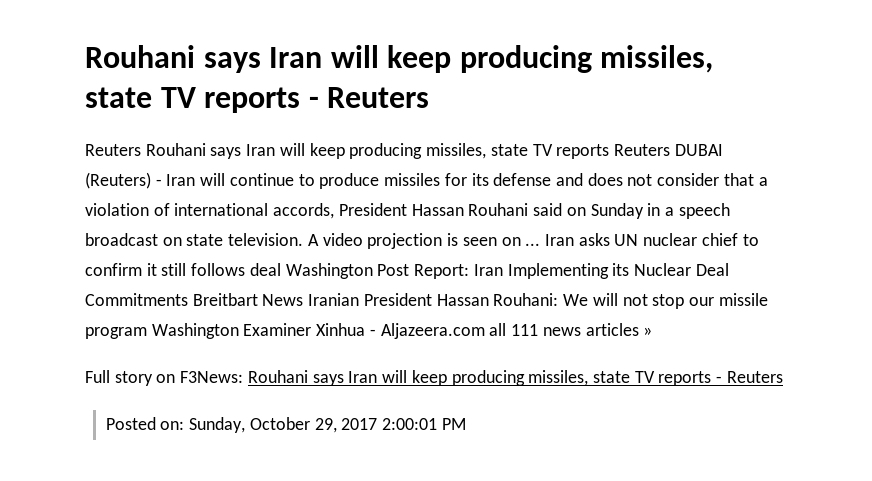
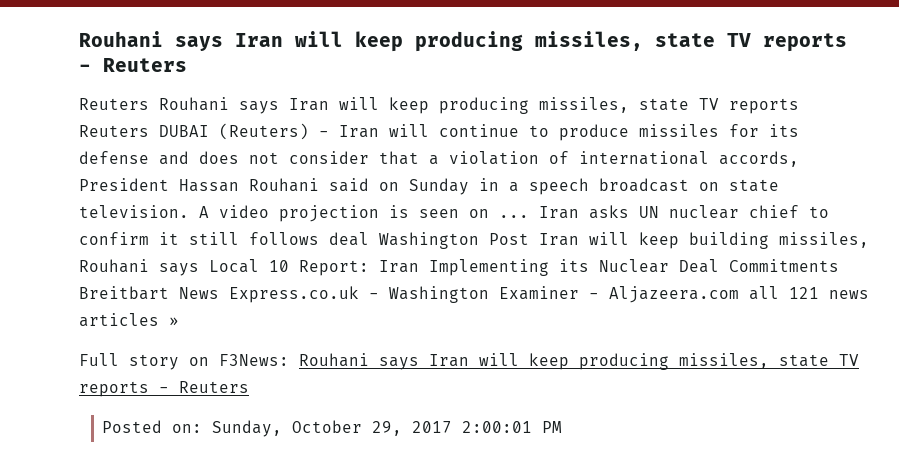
- Iran asks UN nuclear chief to confirm it still follows deal Washington Post Report: Iran Implementing its Nuclear Deal Commitments Breitbart News Iranian President Hassan Rouhani: We will not stop our missile program Washington Examiner Xinhua - Aljazeera.com all 111 news articles »
+ Iran asks UN nuclear chief to confirm it still follows deal Washington Post Iran will keep building missiles, Rouhani says Local 10 Report: Iran Implementing its Nuclear Deal Commitments Breitbart News Express.co.uk - Washington Examiner - Aljazeera.com all 121 news articles »

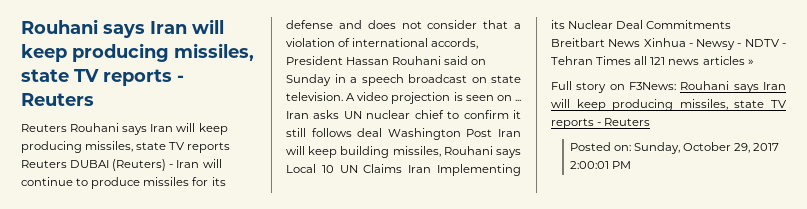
- Iran asks UN nuclear chief to confirm it still follows deal Washington Post Iran will keep building missiles, Rouhani says Local 10 Report: Iran Implementing its Nuclear Deal Commitments Breitbart News Express.co.uk - Washington Examiner - Aljazeera.com all 121 news articles »
+ Iran asks UN nuclear chief to confirm it still follows deal Washington Post Iran will keep building missiles, Rouhani says Local 10 UN Claims Iran Implementing its Nuclear Deal Commitments Breitbart News Xinhua - Newsy - NDTV - Tehran Times all 121 news articles »

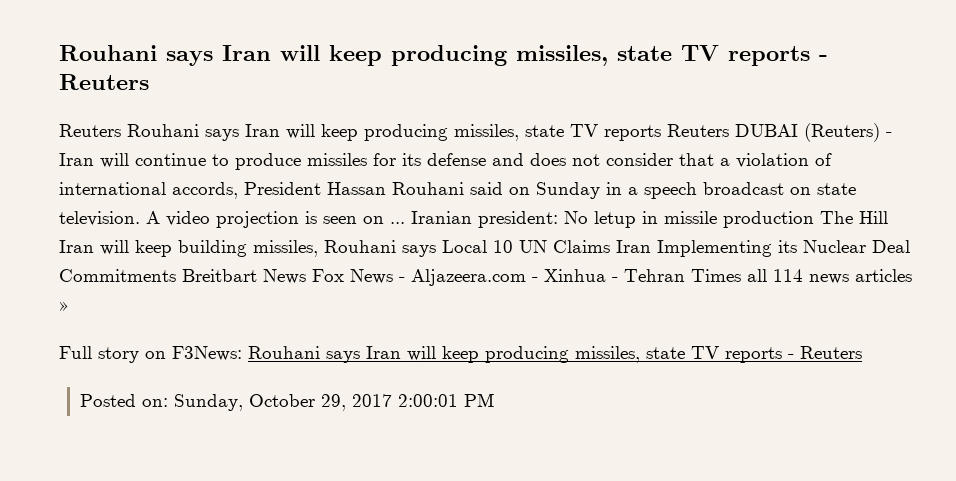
- Iran asks UN nuclear chief to confirm it still follows deal Washington Post Iran will keep building missiles, Rouhani says Local 10 UN Claims Iran Implementing its Nuclear Deal Commitments Breitbart News Xinhua - Newsy - NDTV - Tehran Times all 121 news articles »
+ Iranian president: No letup in missile production The Hill Iran will keep building missiles, Rouhani says Local 10 UN Claims Iran Implementing its Nuclear Deal Commitments Breitbart News Fox News - Aljazeera.com - Xinhua - Tehran Times all 114 news articles »

